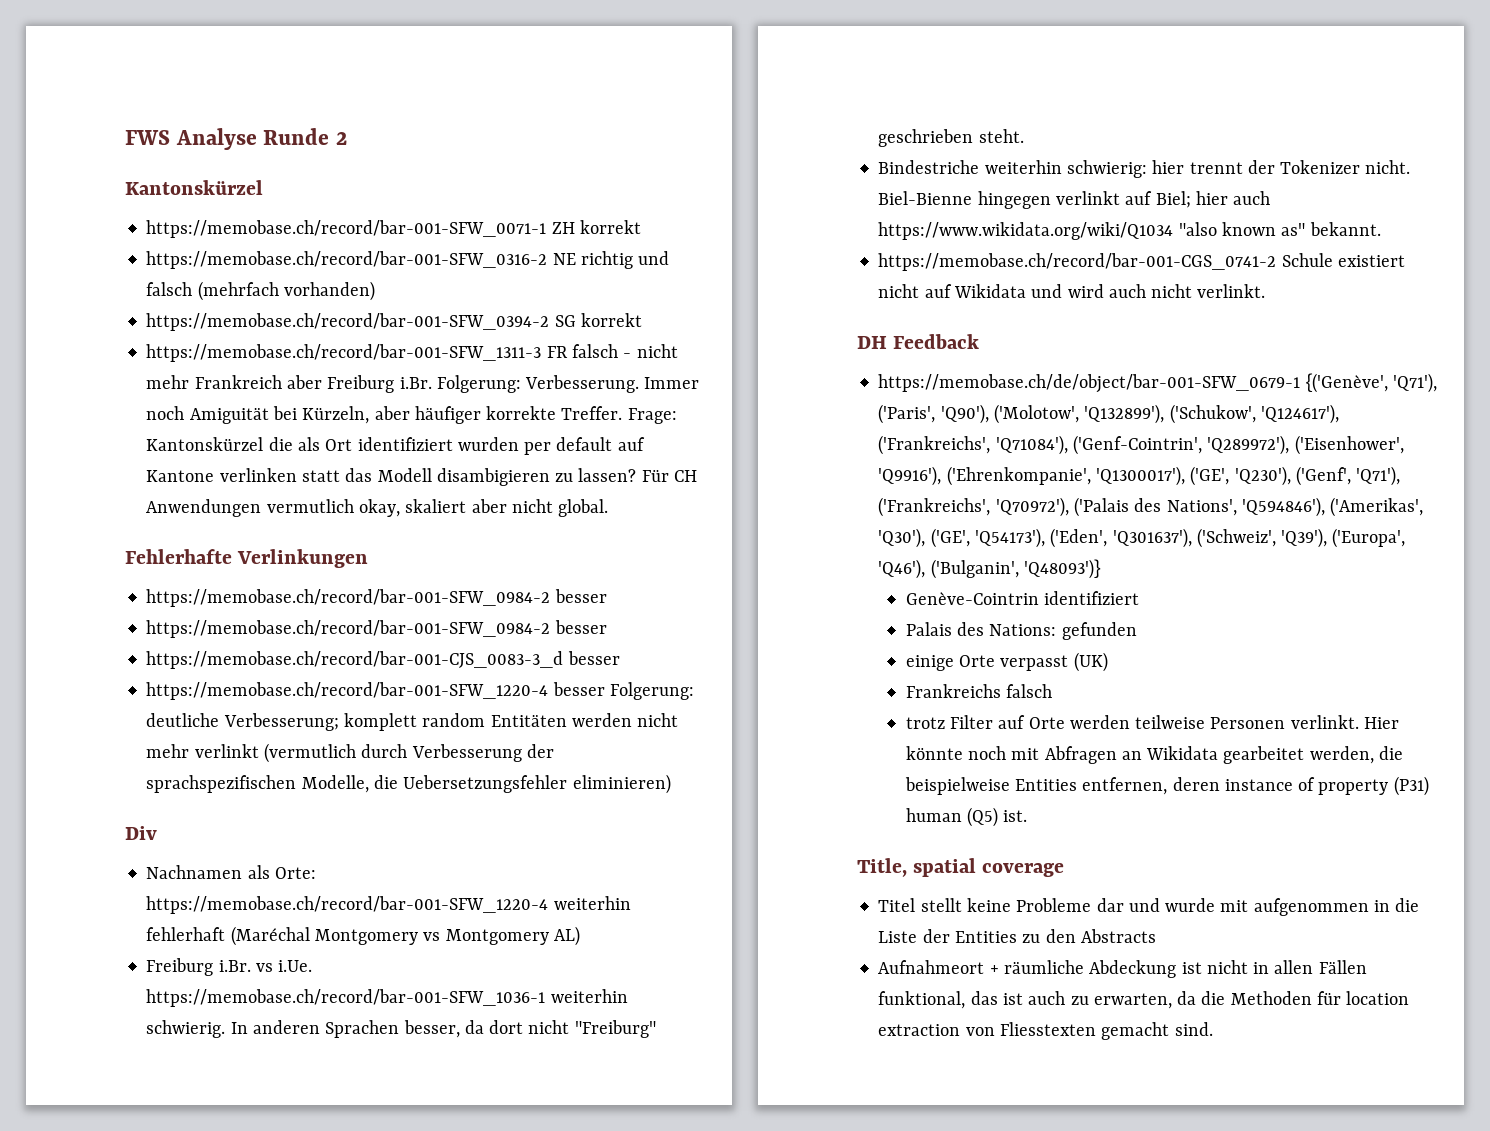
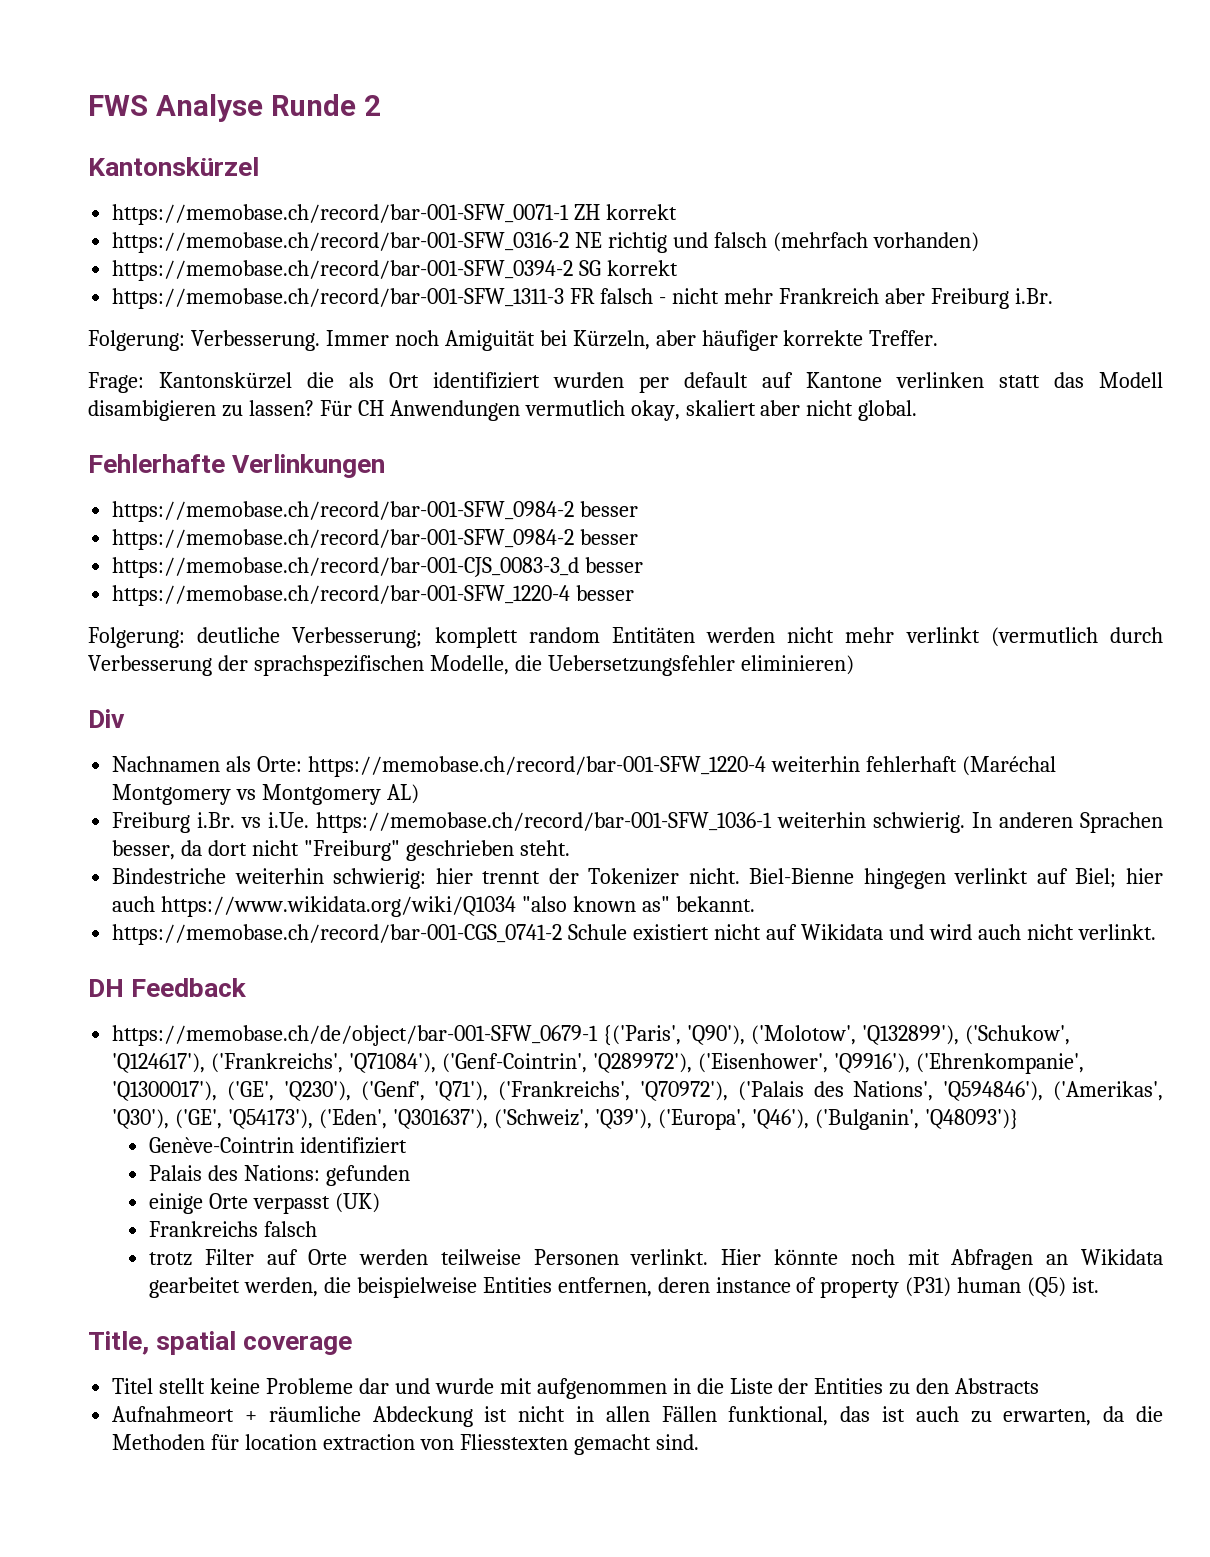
- https://memobase.ch/record/bar-001-SFW_1311-3 FR falsch - nicht mehr Frankreich aber Freiburg i.Br. Folgerung: Verbesserung.
+ https://memobase.ch/record/bar-001-SFW_1311-3 FR falsch - nicht mehr Frankreich aber Freiburg i.Br.
+ Folgerung: Verbesserung.
- Immer noch Amiguität bei Kürzeln, aber häufiger korrekte Treffer. Frage: Kantonskürzel die als Ort identifiziert wurden per default auf Kantone verlinken statt das Modell disambigieren zu lassen?
+ Immer noch Amiguität bei Kürzeln, aber häufiger korrekte Treffer.
+ Frage: Kantonskürzel die als Ort identifiziert wurden per default auf Kantone verlinken statt das Modell disambigieren zu lassen?
- https://memobase.ch/record/bar-001-SFW_1220-4 besser Folgerung: deutliche Verbesserung; komplett random Entitäten werden nicht mehr verlinkt (vermutlich durch Verbesserung der sprachspezifischen Modelle, die Uebersetzungsfehler eliminieren)
+ https://memobase.ch/record/bar-001-SFW_1220-4 besser
+ Folgerung: deutliche Verbesserung; komplett random Entitäten werden nicht mehr verlinkt (vermutlich durch Verbesserung der sprachspezifischen Modelle, die Uebersetzungsfehler eliminieren)
- https://memobase.ch/de/object/bar-001-SFW_0679-1 {('Genève', 'Q71'), ('Paris', 'Q90'), ('Molotow', 'Q132899'), ('Schukow', 'Q124617'), ('Frankreichs', 'Q71084'), ('Genf-Cointrin', 'Q289972'), ('Eisenhower', 'Q9916'), ('Ehrenkompanie', 'Q1300017'), ('GE', 'Q230'), ('Genf', 'Q71'), ('Frankreichs', 'Q70972'), ('Palais des Nations', 'Q594846'), ('Amerikas', 'Q30'), ('GE', 'Q54173'), ('Eden', 'Q301637'), ('Schweiz', 'Q39'), ('Europa', 'Q46'), ('Bulganin', 'Q48093')}
+ https://memobase.ch/de/object/bar-001-SFW_0679-1 {('Paris', 'Q90'), ('Molotow', 'Q132899'), ('Schukow', 'Q124617'), ('Frankreichs', 'Q71084'), ('Genf-Cointrin', 'Q289972'), ('Eisenhower', 'Q9916'), ('Ehrenkompanie', 'Q1300017'), ('GE', 'Q230'), ('Genf', 'Q71'), ('Frankreichs', 'Q70972'), ('Palais des Nations', 'Q594846'), ('Amerikas', 'Q30'), ('GE', 'Q54173'), ('Eden', 'Q301637'), ('Schweiz', 'Q39'), ('Europa', 'Q46'), ('Bulganin', 'Q48093')}

